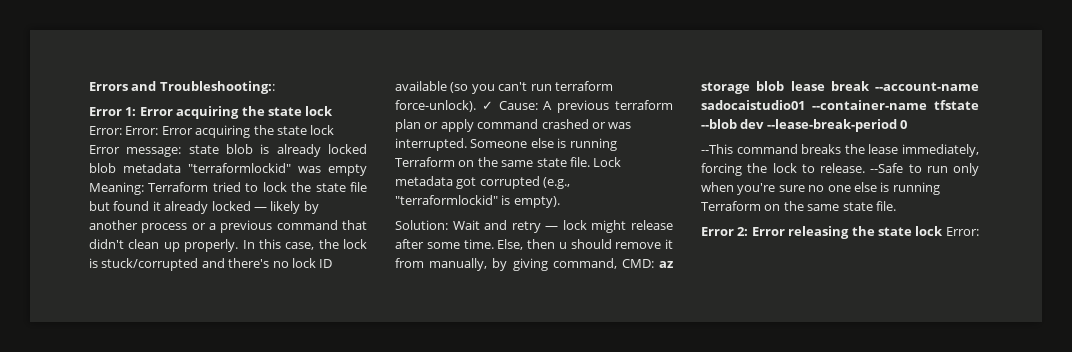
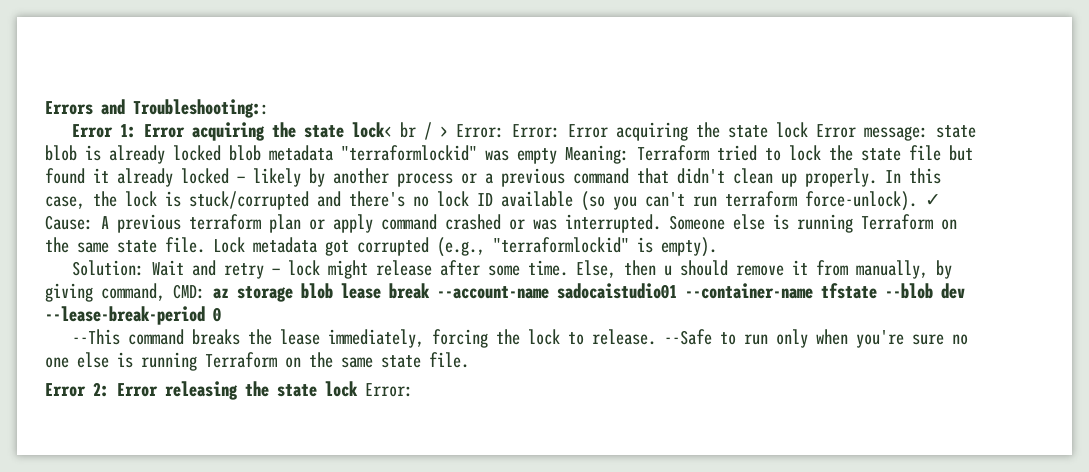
- Error 1: Error acquiring the state lock Error: Error: Error acquiring the state lock Error message: state blob is already locked blob metadata "terraformlockid" was empty Meaning: Terraform tried to lock the state file but found it already locked — likely by another process or a previous command that didn't clean up properly.
+ Error 1: Error acquiring the state lock< br / > Error: Error: Error acquiring the state lock Error message: state blob is already locked blob metadata "terraformlockid" was empty Meaning: Terraform tried to lock the state file but found it already locked — likely by another process or a previous command that didn't clean up properly.

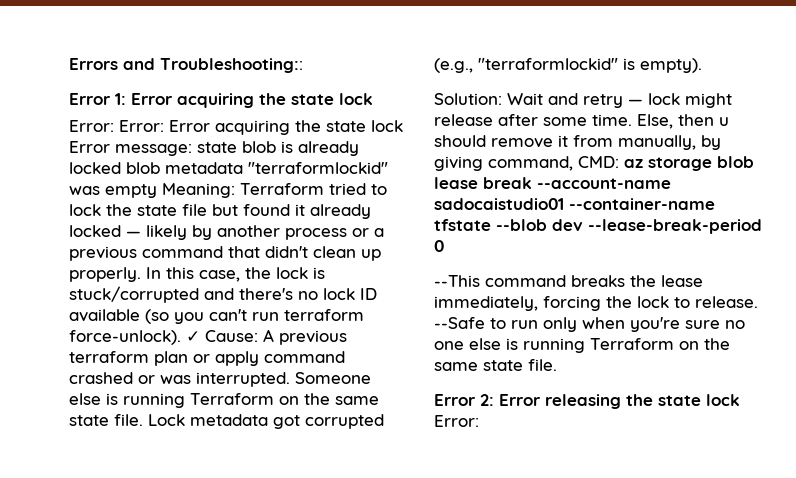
- Error 1: Error acquiring the state lock< br / > Error: Error: Error acquiring the state lock Error message: state blob is already locked blob metadata "terraformlockid" was empty Meaning: Terraform tried to lock the state file but found it already locked — likely by another process or a previous command that didn't clean up properly.
+ Error 1: Error acquiring the state lock
+ Error: Error: Error acquiring the state lock Error message: state blob is already locked blob metadata "terraformlockid" was empty Meaning: Terraform tried to lock the state file but found it already locked — likely by another process or a previous command that didn't clean up properly.

